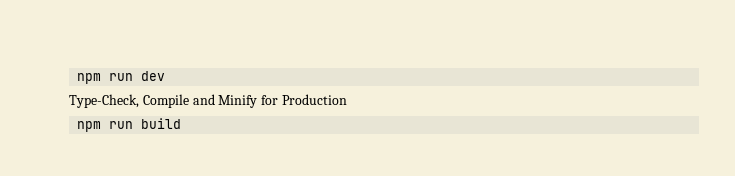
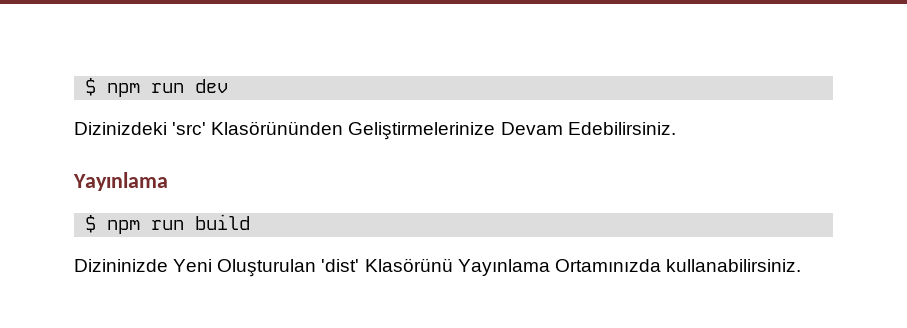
- npm run dev
+ $ npm run dev
- Type-Check, Compile and Minify for Production
- npm run build
+ Dizinizdeki 'src' Klasörününden Geliştirmelerinize Devam Edebilirsiniz.
+ Yayınlama
+ $ npm run build
+ Dizininizde Yeni Oluşturulan 'dist' Klasörünü Yayınlama Ortamınızda kullanabilirsiniz.

